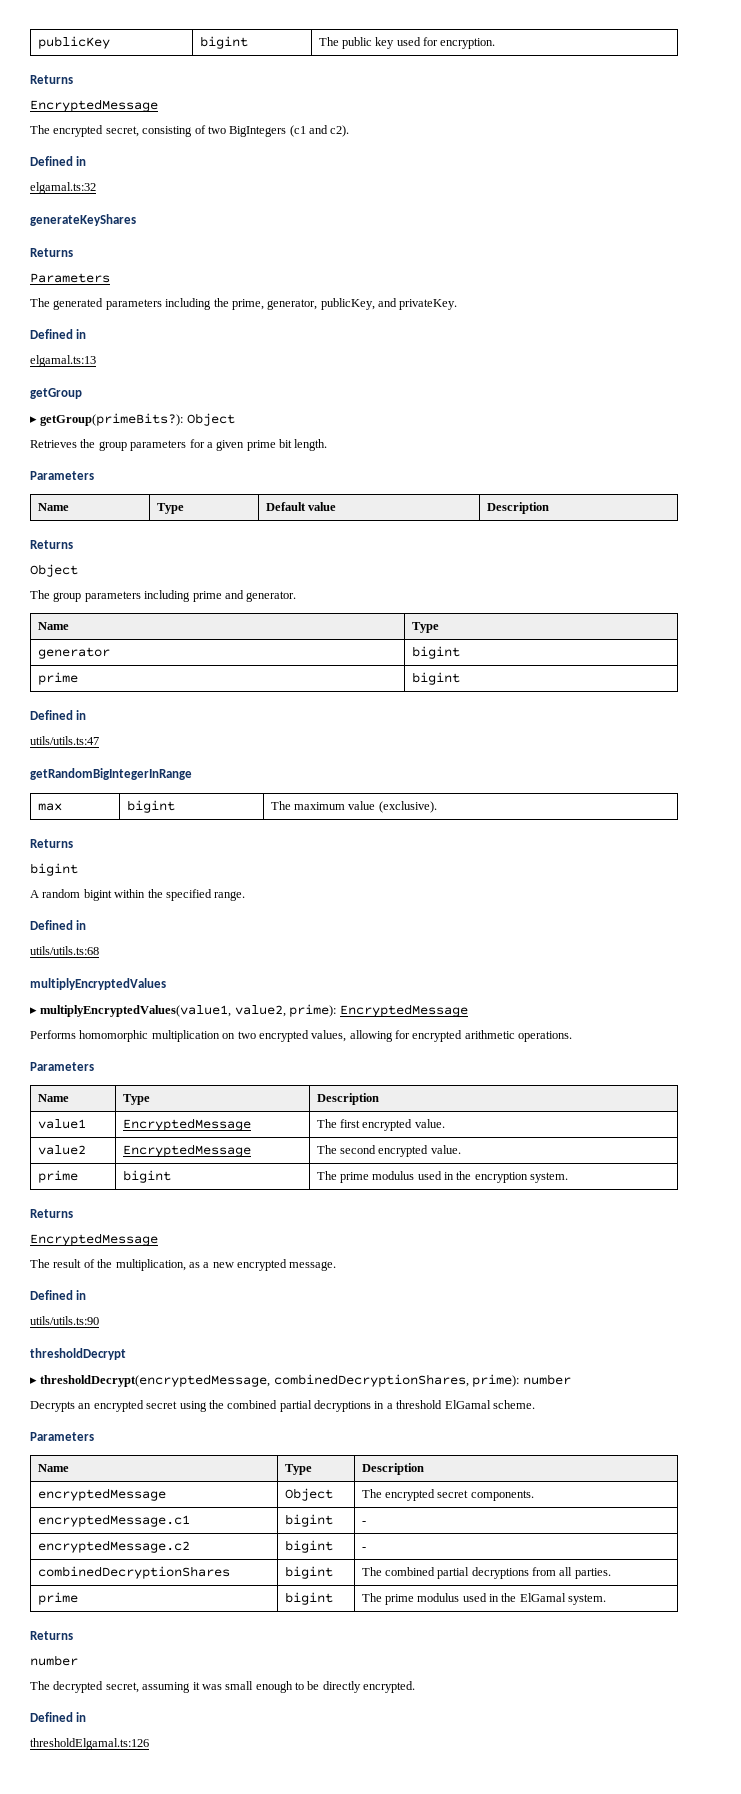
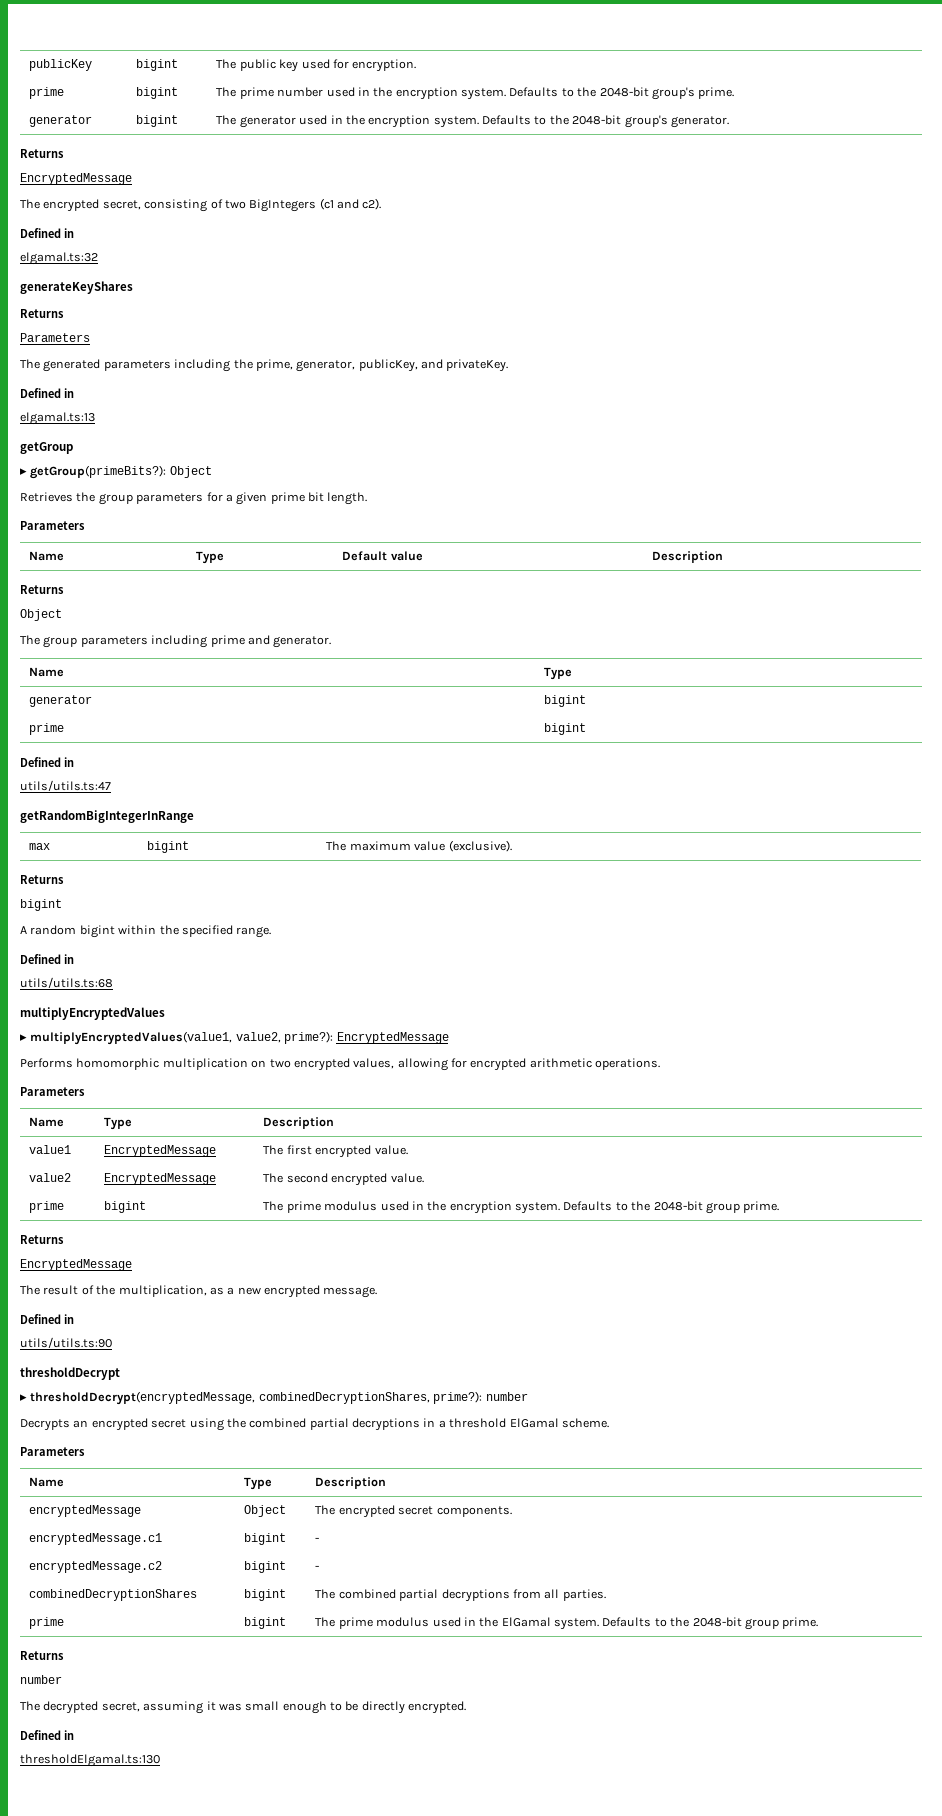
+ prime | bigint | The prime number used in the encryption system. Defaults to the 2048-bit group's prime.
+ generator | bigint | The generator used in the encryption system. Defaults to the 2048-bit group's generator.
- ▸ multiplyEncryptedValues(value1, value2, prime): EncryptedMessage
+ ▸ multiplyEncryptedValues(value1, value2, prime?): EncryptedMessage
- prime | bigint | The prime modulus used in the encryption system.
+ prime | bigint | The prime modulus used in the encryption system. Defaults to the 2048-bit group prime.
- ▸ thresholdDecrypt(encryptedMessage, combinedDecryptionShares, prime): number
+ ▸ thresholdDecrypt(encryptedMessage, combinedDecryptionShares, prime?): number
- prime | bigint | The prime modulus used in the ElGamal system.
+ prime | bigint | The prime modulus used in the ElGamal system. Defaults to the 2048-bit group prime.
- thresholdElgamal.ts:126
+ thresholdElgamal.ts:130

